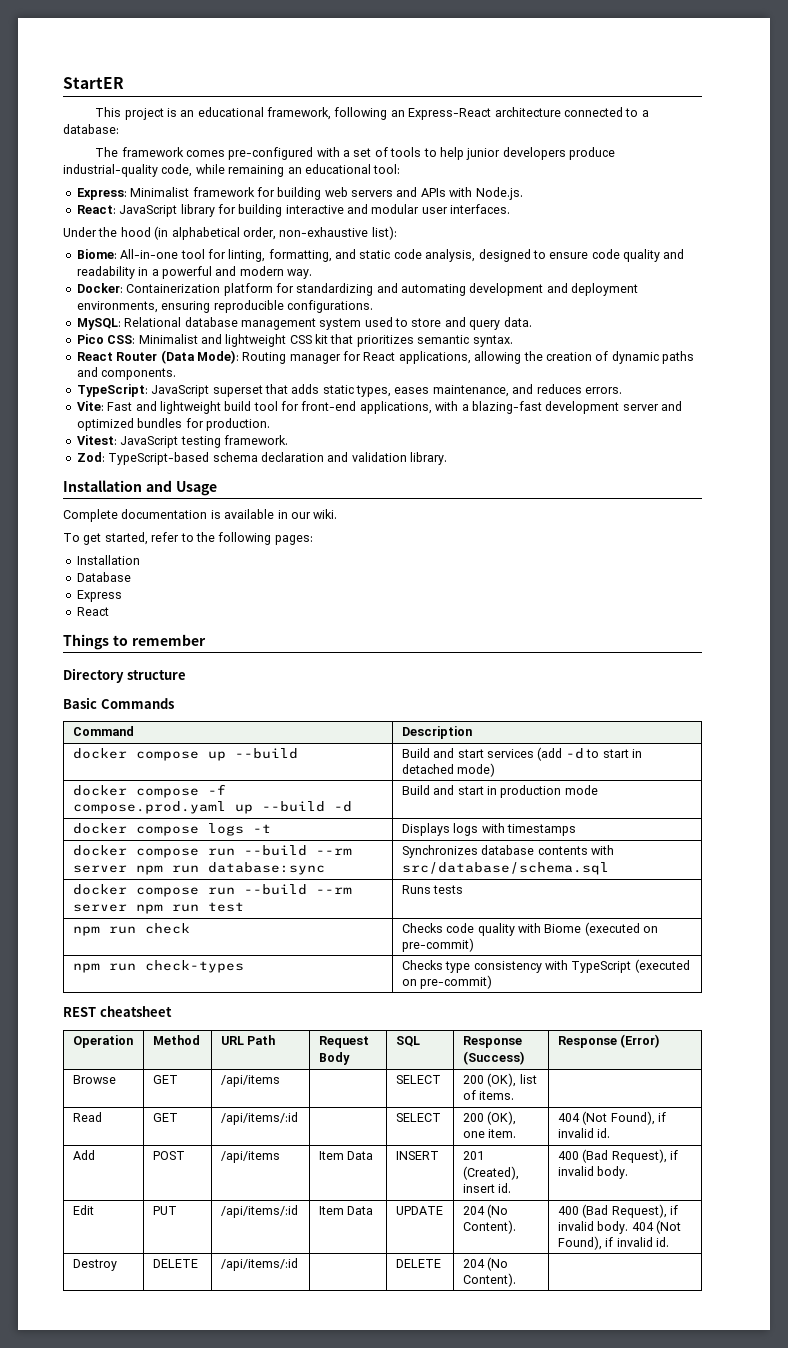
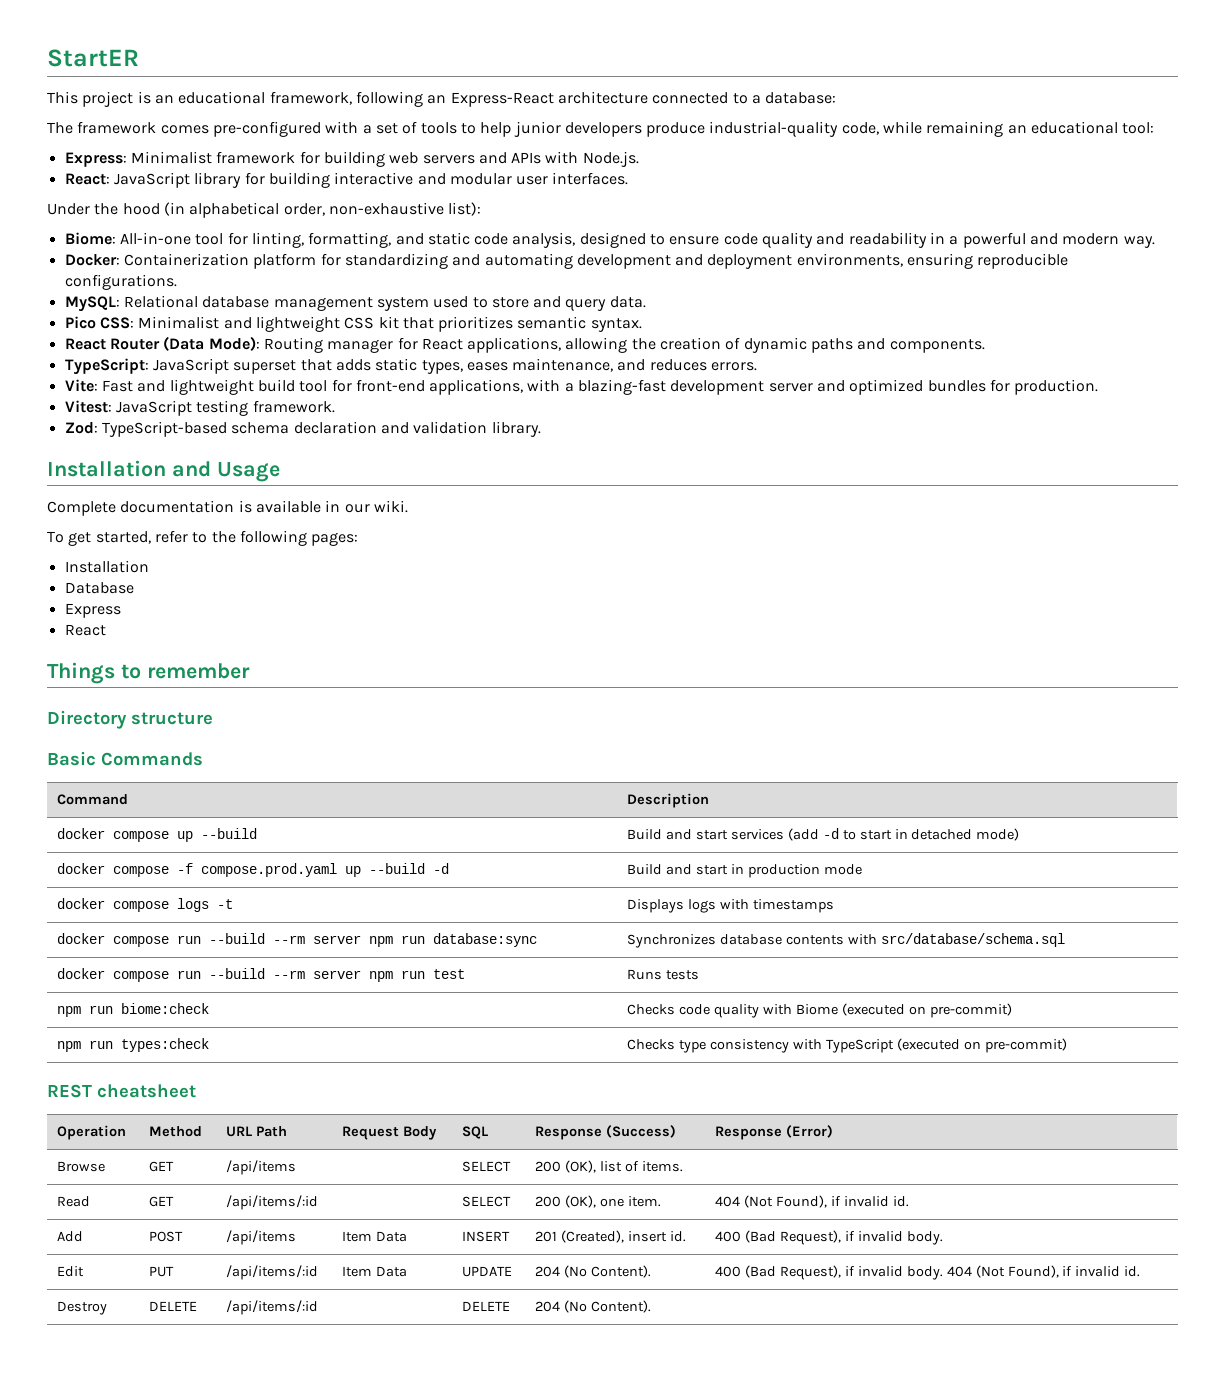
- npm run check | Checks code quality with Biome (executed on pre-commit)
+ npm run biome:check | Checks code quality with Biome (executed on pre-commit)
- npm run check-types | Checks type consistency with TypeScript (executed on pre-commit)
+ npm run types:check | Checks type consistency with TypeScript (executed on pre-commit)

